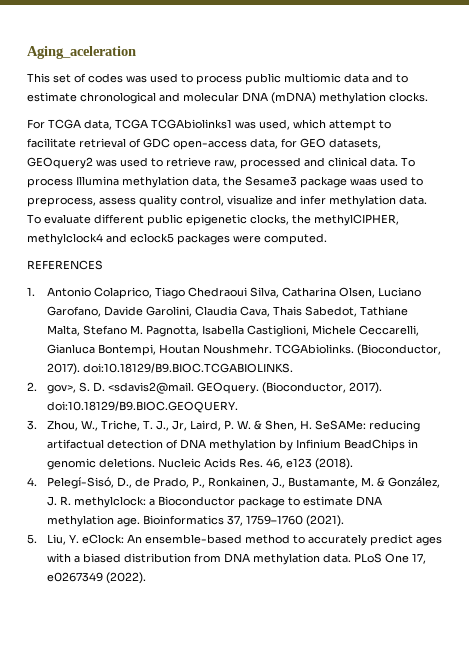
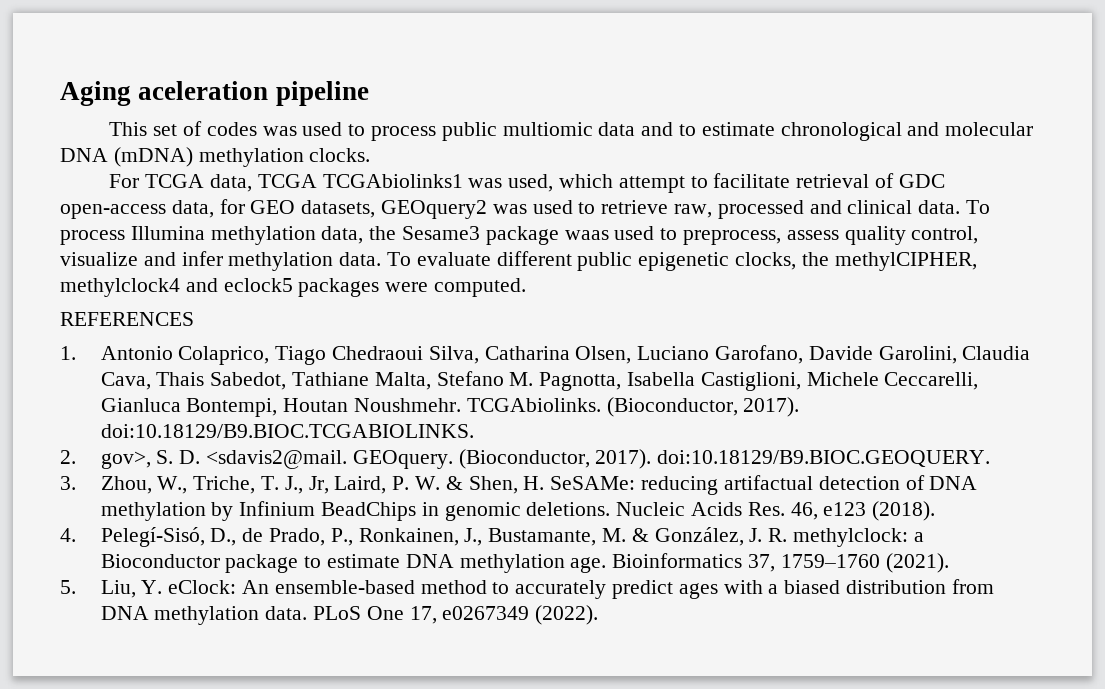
- Aging_aceleration
+ Aging aceleration pipeline

